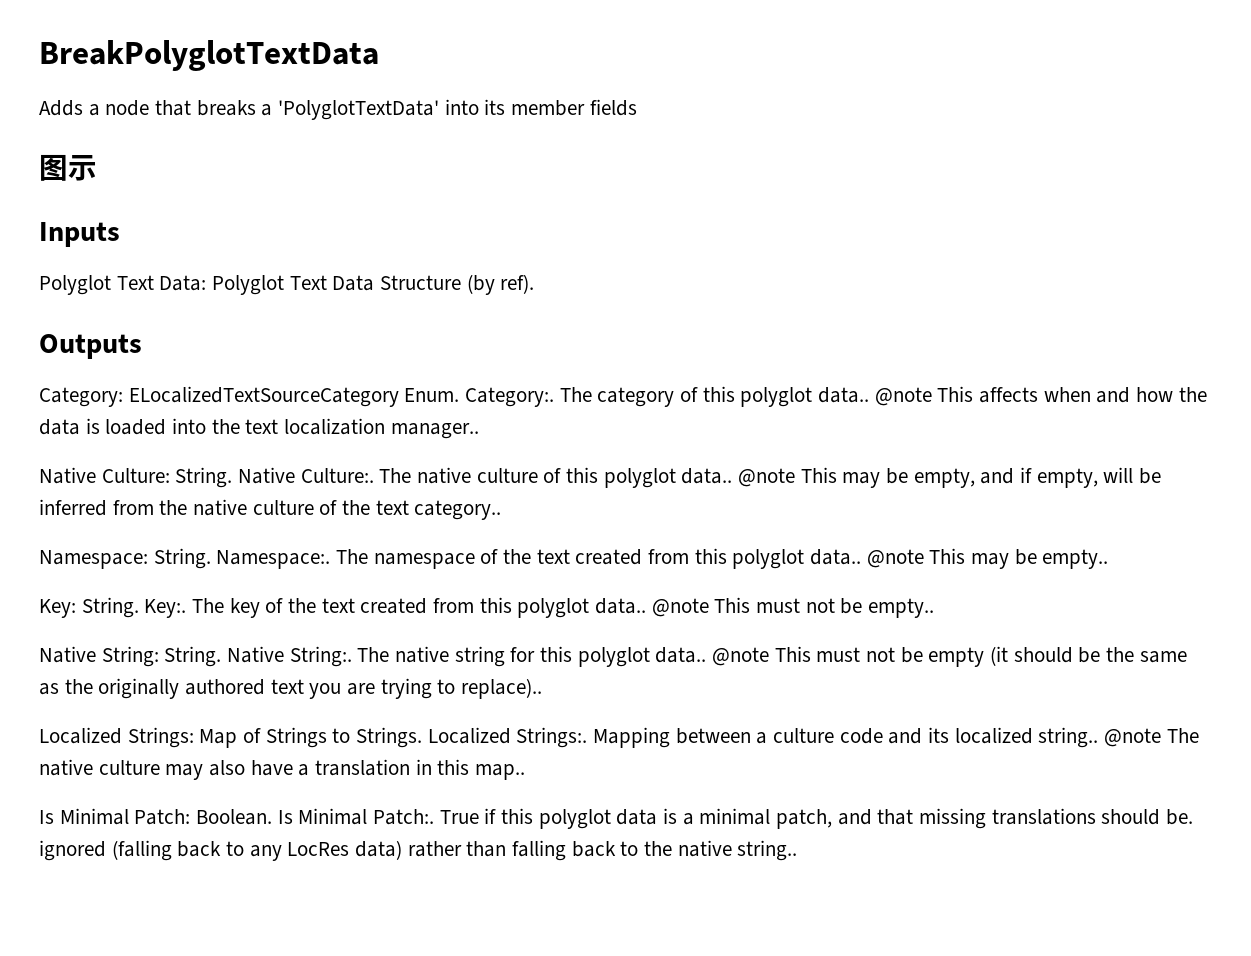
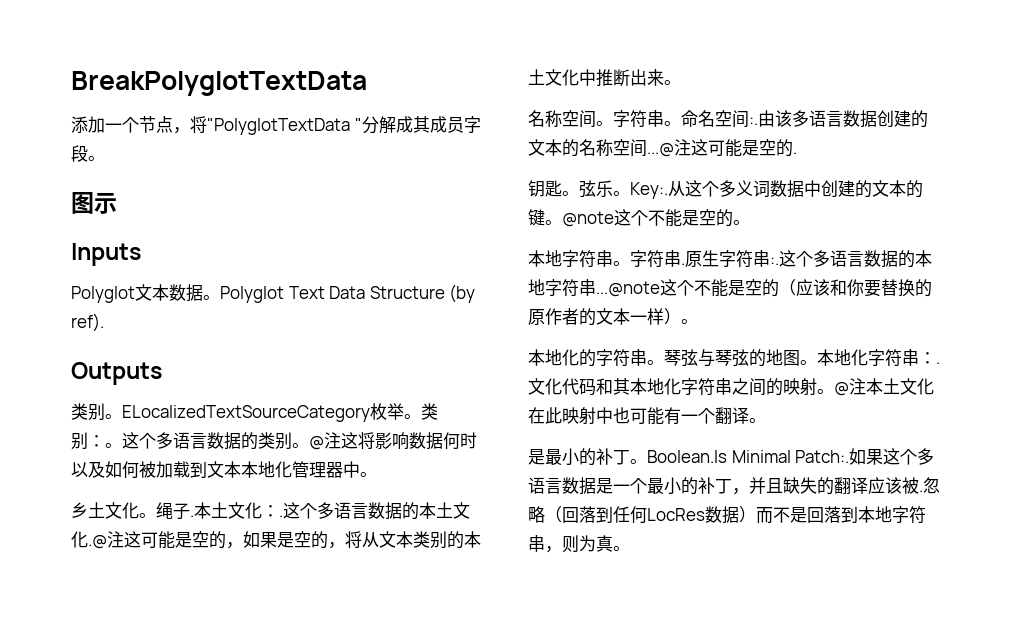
- Adds a node that breaks a 'PolyglotTextData' into its member fields
+ 添加一个节点，将"PolyglotTextData "分解成其成员字段。
- Polyglot Text Data: Polyglot Text Data Structure (by ref).
+ Polyglot文本数据。Polyglot Text Data Structure (by ref).
- Category: ELocalizedTextSourceCategory Enum. Category:. The category of this polyglot data.. @note This affects when and how the data is loaded into the text localization manager..
- Native Culture: String. Native Culture:. The native culture of this polyglot data.. @note This may be empty, and if empty, will be inferred from the native culture of the text category..
- Namespace: String. Namespace:. The namespace of the text created from this polyglot data.. @note This may be empty..
- Key: String. Key:. The key of the text created from this polyglot data.. @note This must not be empty..
- Native String: String. Native String:. The native string for this polyglot data.. @note This must not be empty (it should be the same as the originally authored text you are trying to replace)..
- Localized Strings: Map of Strings to Strings. Localized Strings:. Mapping between a culture code and its localized string.. @note The native culture may also have a translation in this map..
- Is Minimal Patch: Boolean. Is Minimal Patch:. True if this polyglot data is a minimal patch, and that missing translations should be. ignored (falling back to any LocRes data) rather than falling back to the native string..
+ 类别。ELocalizedTextSourceCategory枚举。类别：。这个多语言数据的类别。@注这将影响数据何时以及如何被加载到文本本地化管理器中。
+ 乡土文化。绳子.本土文化：.这个多语言数据的本土文化.@注这可能是空的，如果是空的，将从文本类别的本土文化中推断出来。
+ 名称空间。字符串。命名空间:.由该多语言数据创建的文本的名称空间...@注这可能是空的.
+ 钥匙。弦乐。Key:.从这个多义词数据中创建的文本的键。@note这个不能是空的。
+ 本地字符串。字符串.原生字符串:.这个多语言数据的本地字符串...@note这个不能是空的（应该和你要替换的原作者的文本一样）。
+ 本地化的字符串。琴弦与琴弦的地图。本地化字符串：.文化代码和其本地化字符串之间的映射。@注本土文化在此映射中也可能有一个翻译。
+ 是最小的补丁。Boolean.Is Minimal Patch:.如果这个多语言数据是一个最小的补丁，并且缺失的翻译应该被.忽略（回落到任何LocRes数据）而不是回落到本地字符串，则为真。

